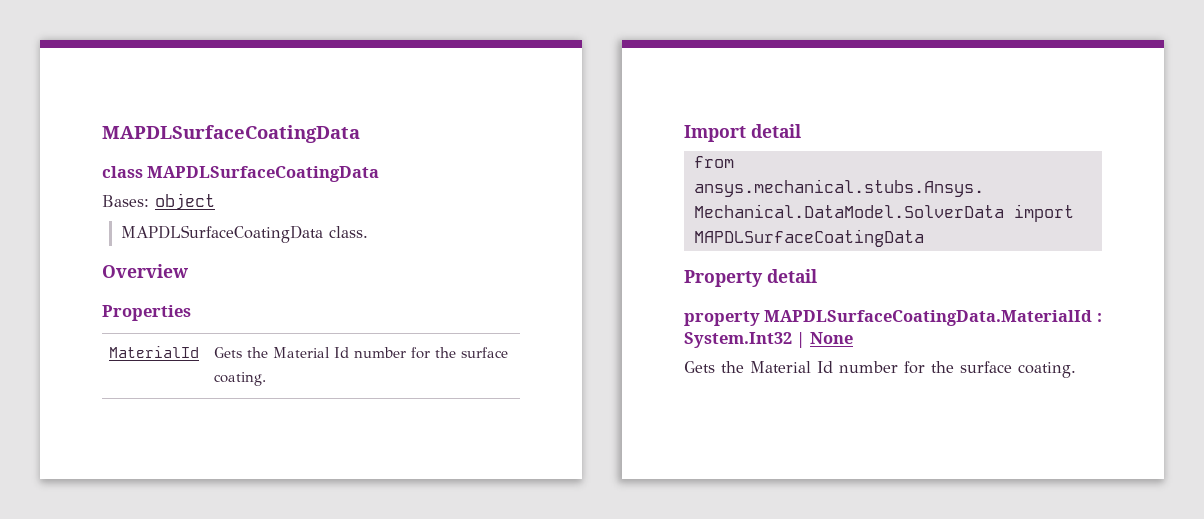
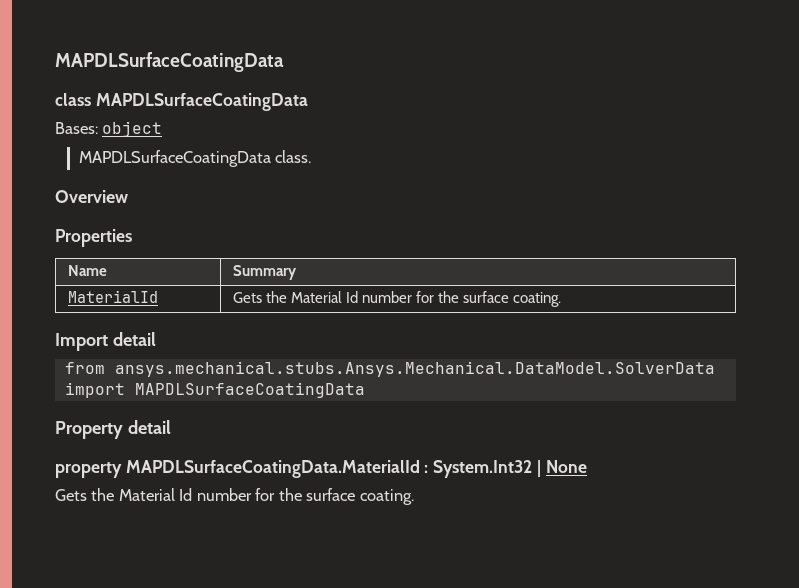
+ Name | Summary

